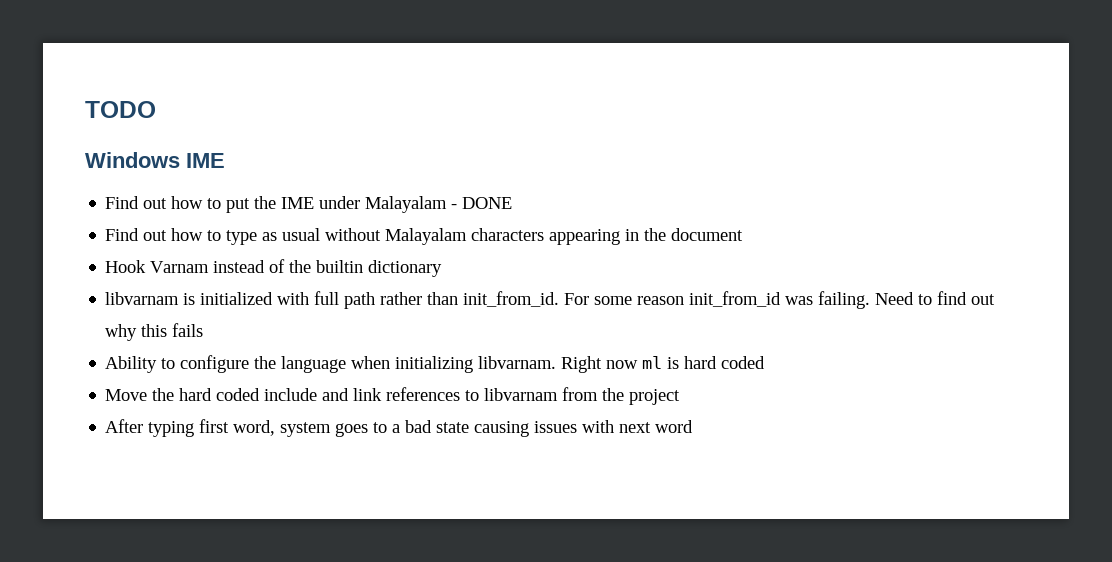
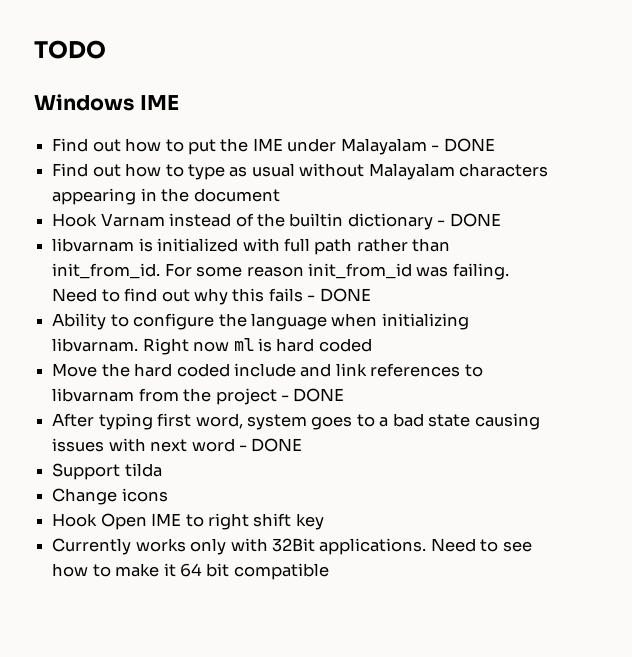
- Hook Varnam instead of the builtin dictionary
+ Hook Varnam instead of the builtin dictionary - DONE
- Need to find out why this fails
+ Need to find out why this fails - DONE
- Move the hard coded include and link references to libvarnam from the project
+ Move the hard coded include and link references to libvarnam from the project - DONE
- After typing first word, system goes to a bad state causing issues with next word
+ After typing first word, system goes to a bad state causing issues with next word - DONE
+ Support tilda
+ Change icons
+ Hook Open IME to right shift key
+ Currently works only with 32Bit applications. Need to see how to make it 64 bit compatible

